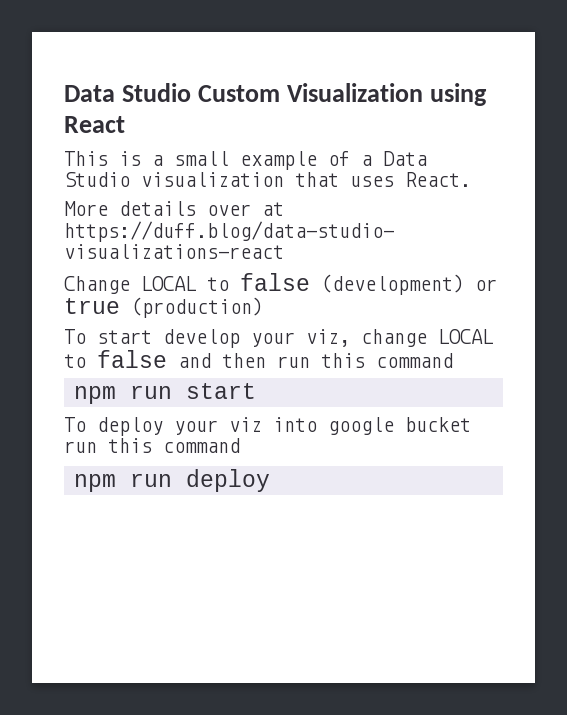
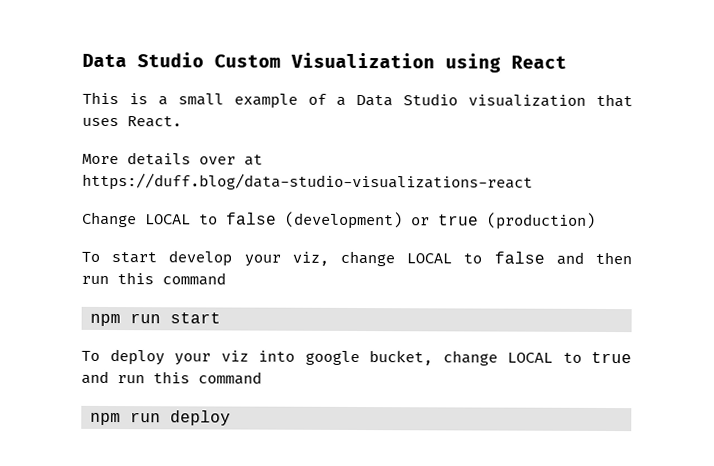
- To deploy your viz into google bucket run this command
+ To deploy your viz into google bucket, change LOCAL to true and run this command

